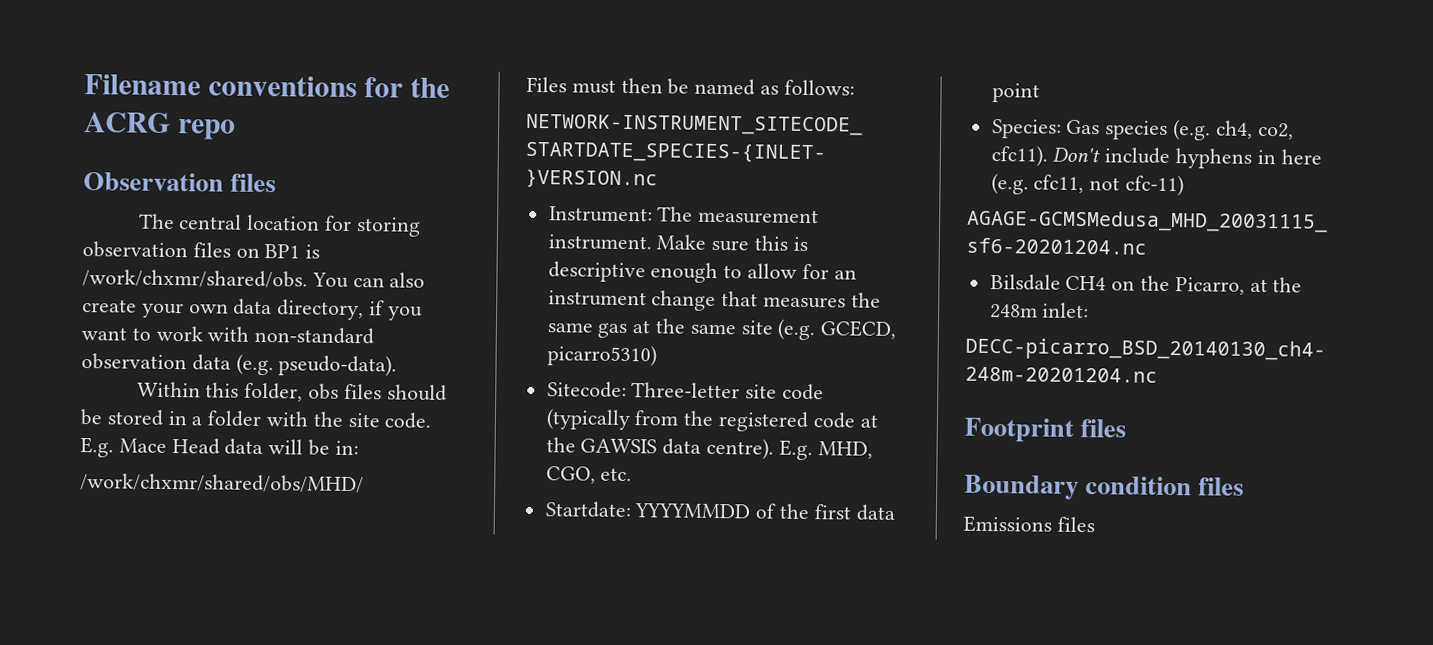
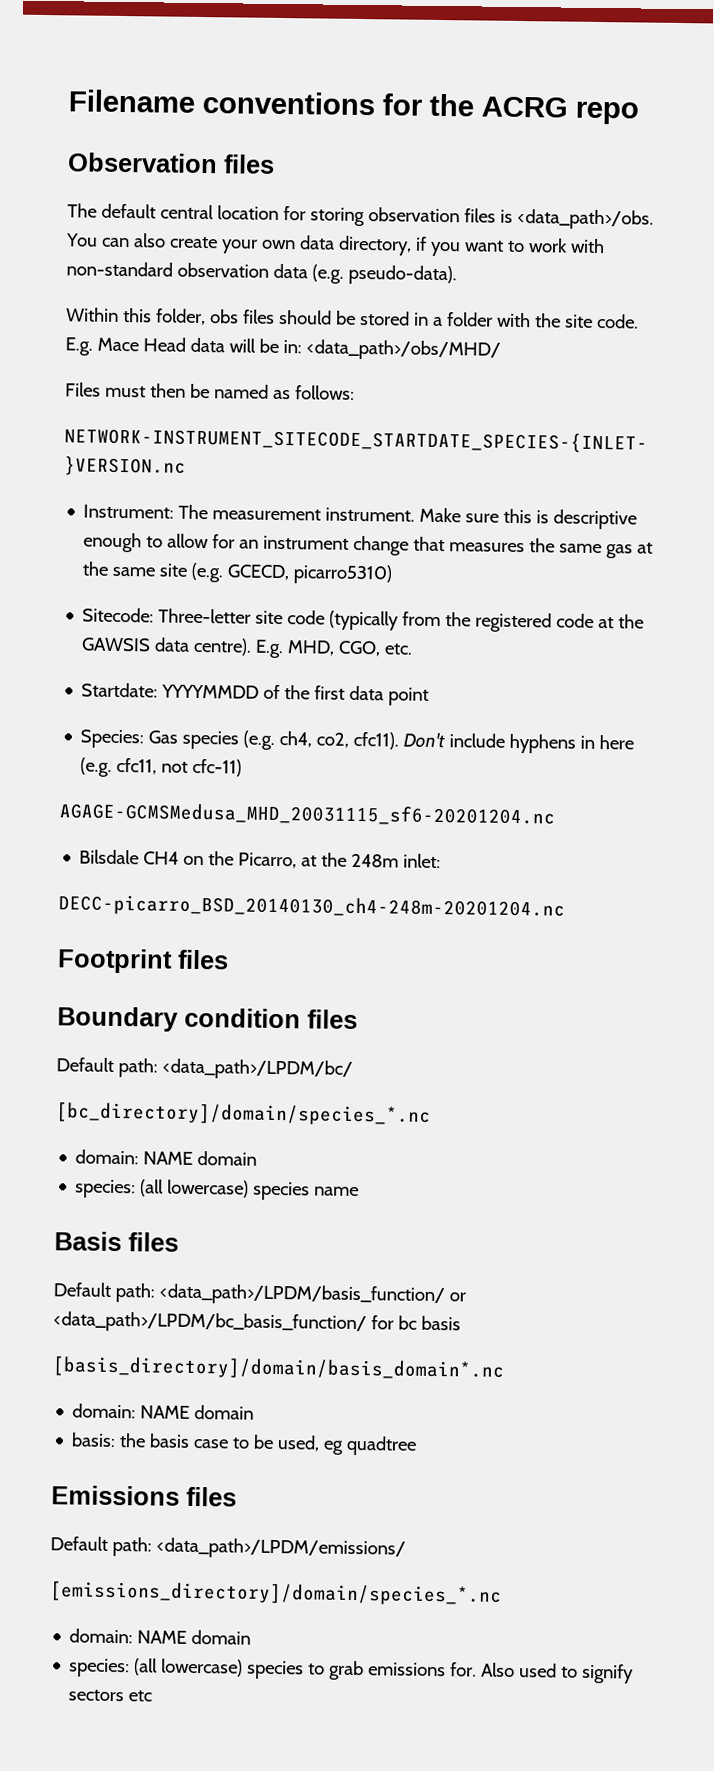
- The central location for storing observation files on BP1 is /work/chxmr/shared/obs.
+ The default central location for storing observation files is <data_path>/obs.
- E.g. Mace Head data will be in:
- /work/chxmr/shared/obs/MHD/
+ E.g. Mace Head data will be in: <data_path>/obs/MHD/
+ Default path: <data_path>/LPDM/bc/
+ [bc_directory]/domain/species_*.nc
+ domain: NAME domain
+ species: (all lowercase) species name
+ Basis files
+ Default path: <data_path>/LPDM/basis_function/ or <data_path>/LPDM/bc_basis_function/ for bc basis
+ [basis_directory]/domain/basis_domain*.nc
+ domain: NAME domain
+ basis: the basis case to be used, eg quadtree
  Emissions files
+ Default path: <data_path>/LPDM/emissions/
+ [emissions_directory]/domain/species_*.nc
+ domain: NAME domain
+ species: (all lowercase) species to grab emissions for. Also used to signify sectors etc

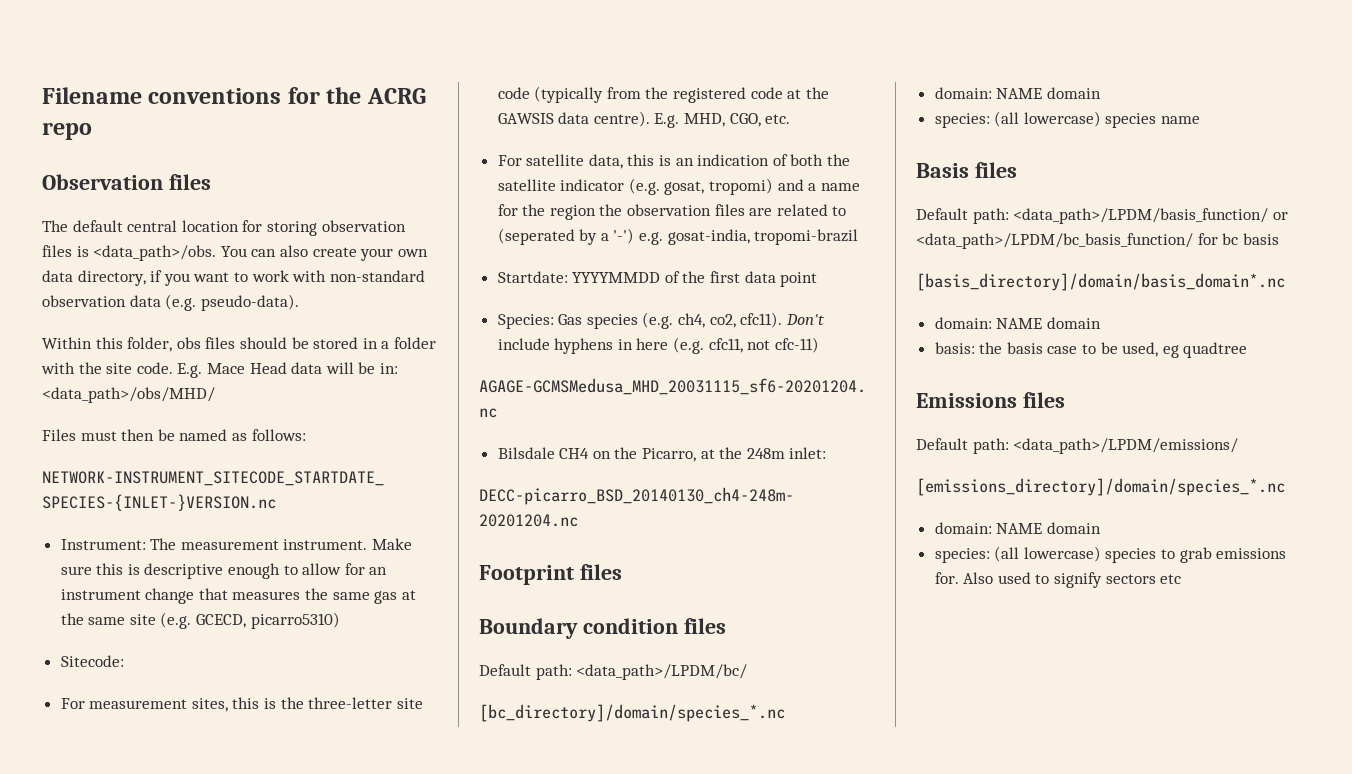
- Sitecode: Three-letter site code (typically from the registered code at the GAWSIS data centre).
+ Sitecode:
+ For measurement sites, this is the three-letter site code (typically from the registered code at the GAWSIS data centre).
+ For satellite data, this is an indication of both the satellite indicator (e.g. gosat, tropomi) and a name for the region the observation files are related to (seperated by a '-') e.g. gosat-india, tropomi-brazil

